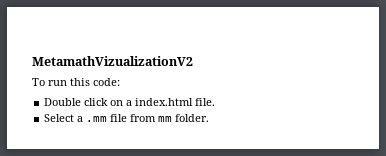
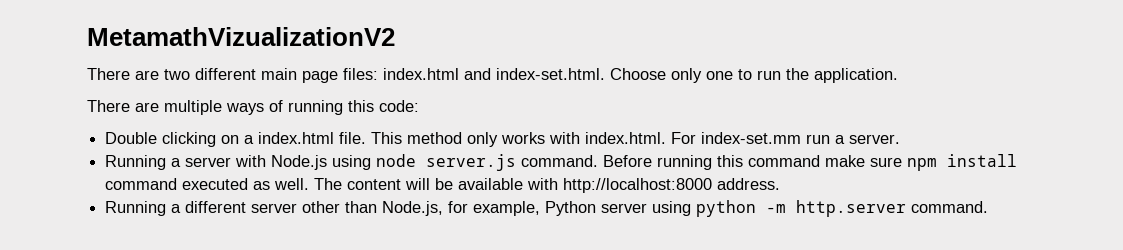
- To run this code:
+ There are two different main page files: index.html and index-set.html. Choose only one to run the application.
+ There are multiple ways of running this code:
- Double click on a index.html file.
- Select a .mm file from mm folder.
+ Double clicking on a index.html file. This method only works with index.html. For index-set.mm run a server.
+ Running a server with Node.js using node server.js command. Before running this command make sure npm install command executed as well. The content will be available with http://localhost:8000 address.
+ Running a different server other than Node.js, for example, Python server using python -m http.server command.

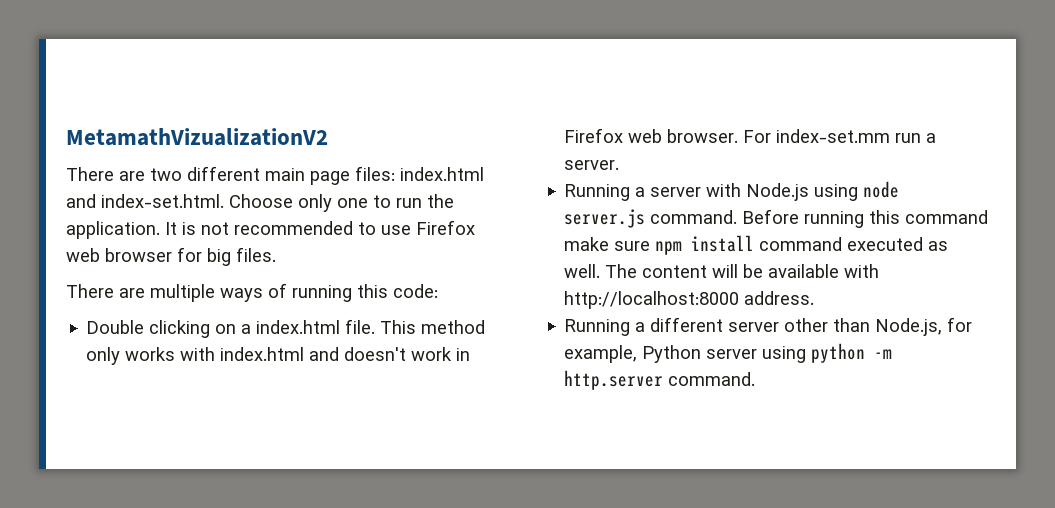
+ It is not recommended to use Firefox web browser for big files.
- This method only works with index.html. For index-set.mm run a server.
+ This method only works with index.html and doesn't work in Firefox web browser. For index-set.mm run a server.

